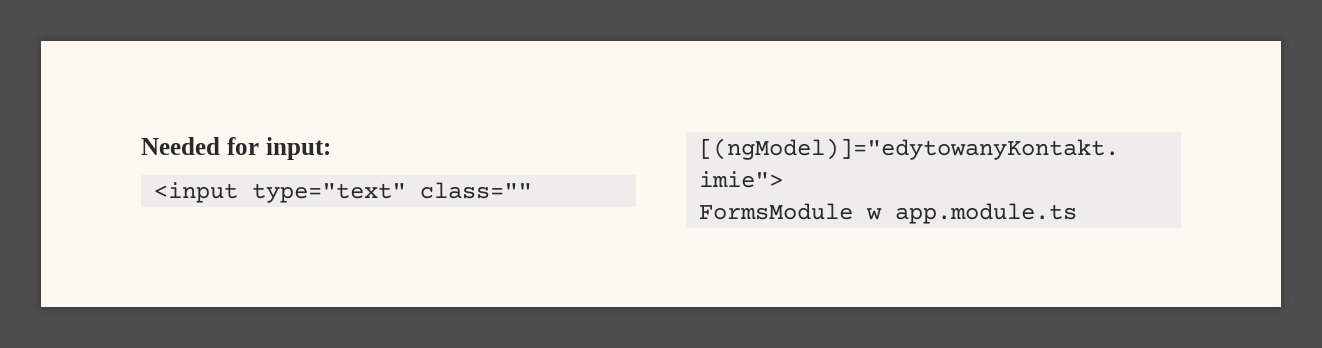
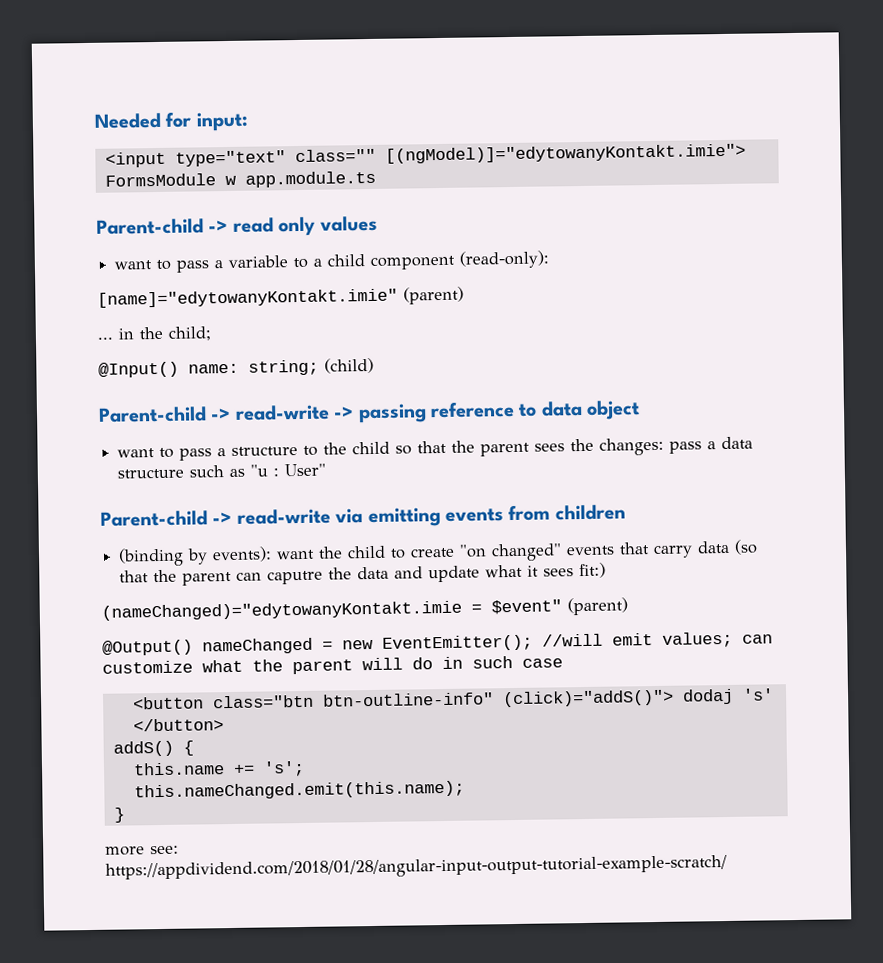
+ Parent-child -> read only values
+ want to pass a variable to a child component (read-only):
+ [name]="edytowanyKontakt.imie" (parent)
+ ... in the child;
+ @Input() name: string; (child)
+ Parent-child -> read-write -> passing reference to data object
+ want to pass a structure to the child so that the parent sees the changes: pass a data structure such as "u : User"
+ Parent-child -> read-write via emitting events from children
+ (binding by events): want the child to create "on changed" events that carry data (so that the parent can caputre the data and update what it sees fit:)
+ (nameChanged)="edytowanyKontakt.imie = $event" (parent)
+ @Output() nameChanged = new EventEmitter(); //will emit values; can customize what the parent will do in such case
+ <button class="btn btn-outline-info" (click)="addS()"> dodaj 's' </button>
+ addS() {
+ this.name += 's';
+ this.nameChanged.emit(this.name);
+ }
+ more see: https://appdividend.com/2018/01/28/angular-input-output-tutorial-example-scratch/

